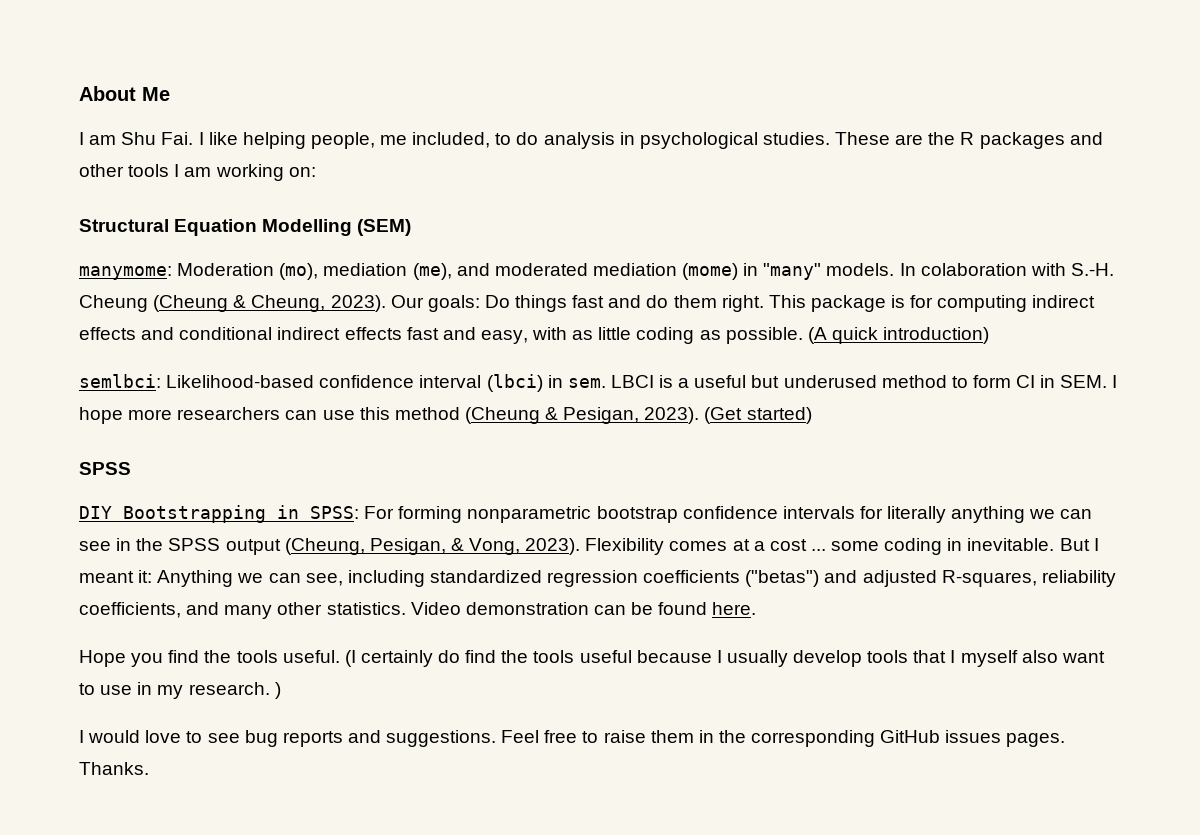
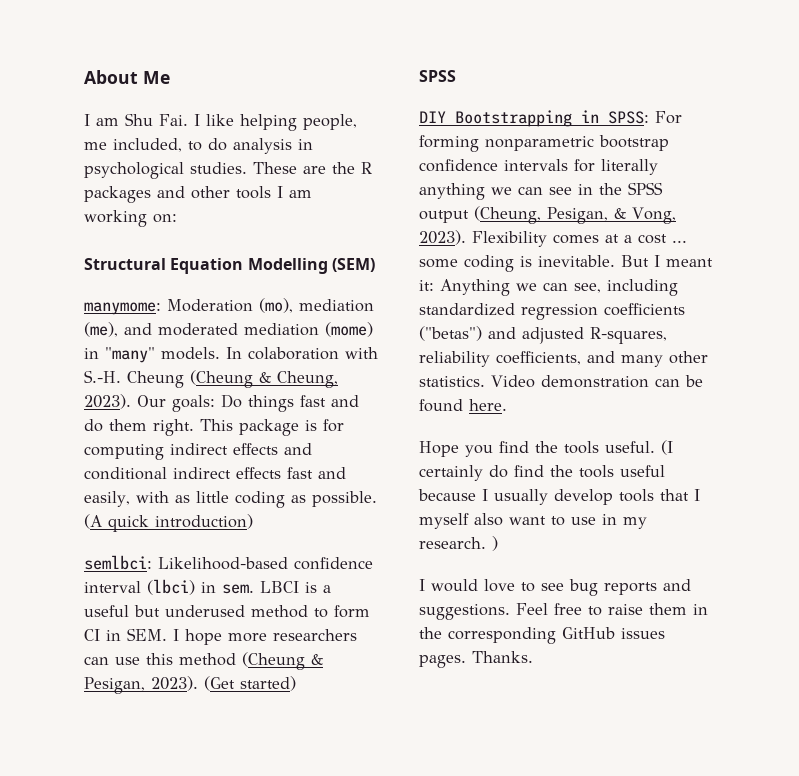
- This package is for computing indirect effects and conditional indirect effects fast and easy, with as little coding as possible.
+ This package is for computing indirect effects and conditional indirect effects fast and easily, with as little coding as possible.
- Flexibility comes at a cost ... some coding in inevitable.
+ Flexibility comes at a cost ... some coding is inevitable.

